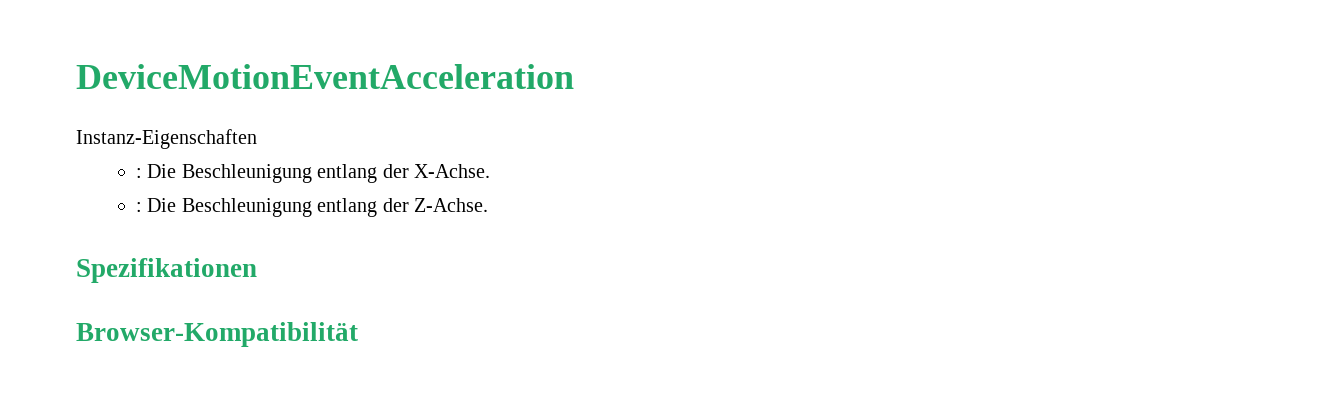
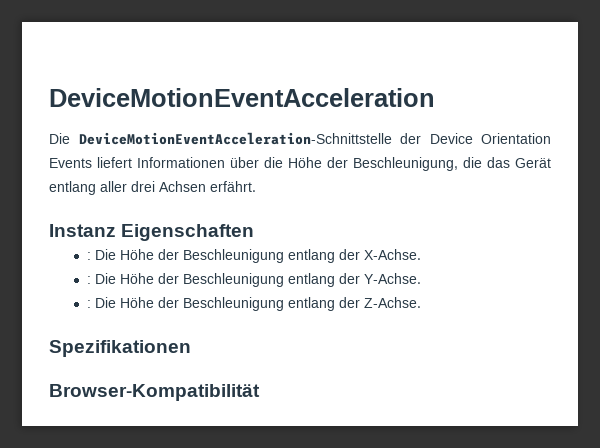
- Instanz-Eigenschaften
- : Die Beschleunigung entlang der X-Achse.
+ Die DeviceMotionEventAcceleration-Schnittstelle der Device Orientation Events liefert Informationen über die Höhe der Beschleunigung, die das Gerät entlang aller drei Achsen erfährt.
+ Instanz Eigenschaften
+ : Die Höhe der Beschleunigung entlang der X-Achse.
- : Die Beschleunigung entlang der Z-Achse.
+ : Die Höhe der Beschleunigung entlang der Y-Achse.
+ : Die Höhe der Beschleunigung entlang der Z-Achse.

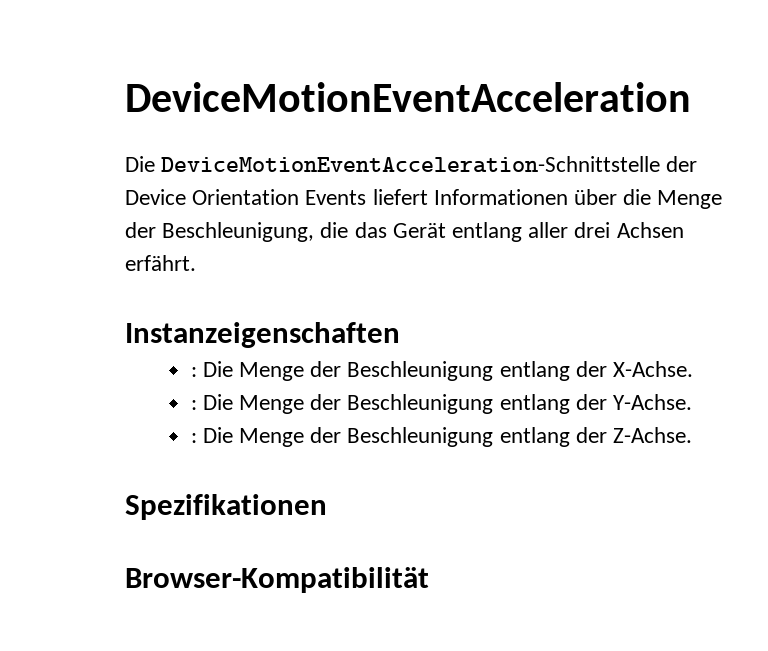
- Die DeviceMotionEventAcceleration-Schnittstelle der Device Orientation Events liefert Informationen über die Höhe der Beschleunigung, die das Gerät entlang aller drei Achsen erfährt.
+ Die DeviceMotionEventAcceleration-Schnittstelle der Device Orientation Events liefert Informationen über die Menge der Beschleunigung, die das Gerät entlang aller drei Achsen erfährt.
- Instanz Eigenschaften
- : Die Höhe der Beschleunigung entlang der X-Achse.
+ Instanzeigenschaften
+ : Die Menge der Beschleunigung entlang der X-Achse.
- : Die Höhe der Beschleunigung entlang der Y-Achse.
+ : Die Menge der Beschleunigung entlang der Y-Achse.
- : Die Höhe der Beschleunigung entlang der Z-Achse.
+ : Die Menge der Beschleunigung entlang der Z-Achse.

